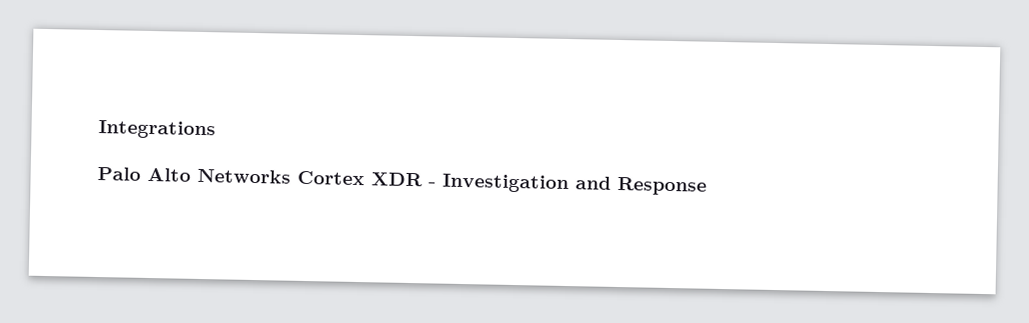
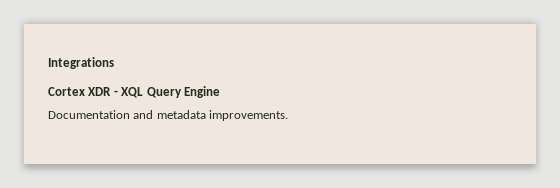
- Palo Alto Networks Cortex XDR - Investigation and Response
+ Cortex XDR - XQL Query Engine
+ Documentation and metadata improvements.

